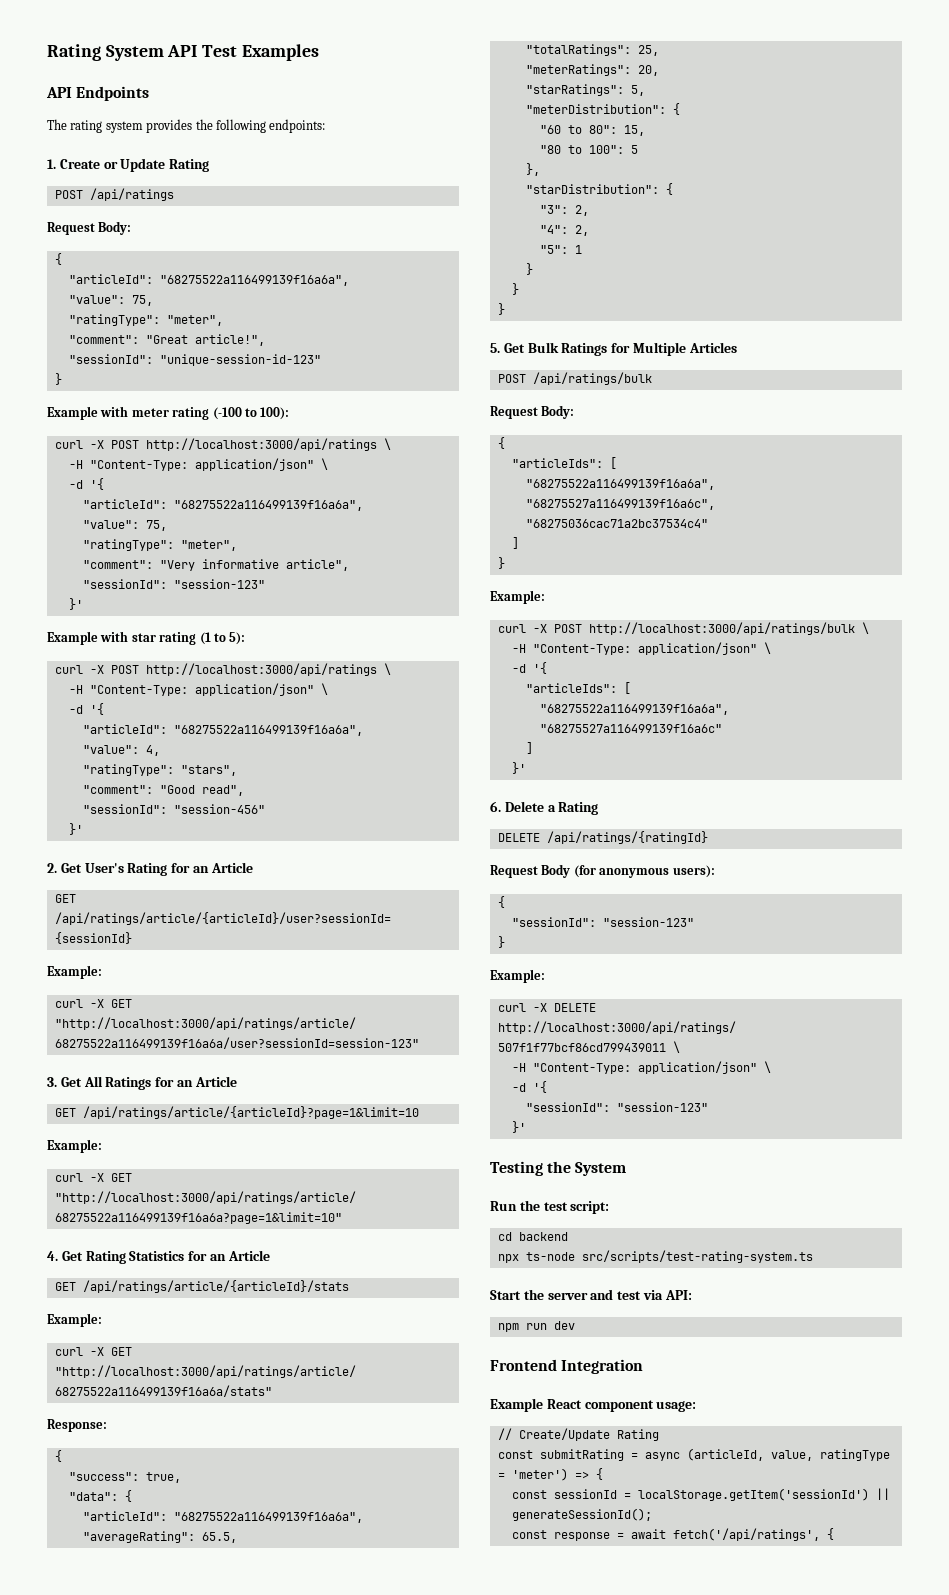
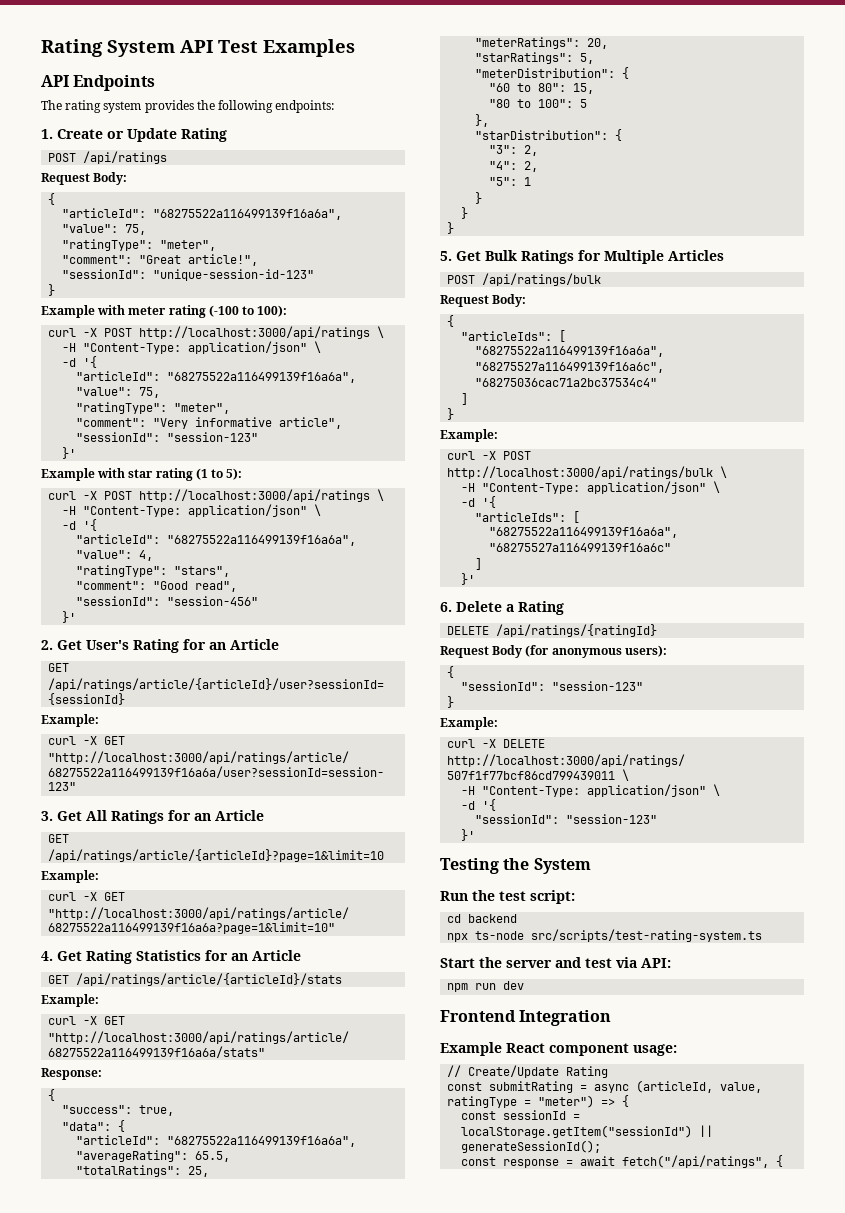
- const submitRating = async (articleId, value, ratingType = 'meter') => {
+ const submitRating = async (articleId, value, ratingType = "meter") => {
- const sessionId = localStorage.getItem('sessionId') || generateSessionId();
+ const sessionId = localStorage.getItem("sessionId") || generateSessionId();
- const response = await fetch('/api/ratings', {
+ const response = await fetch("/api/ratings", {

